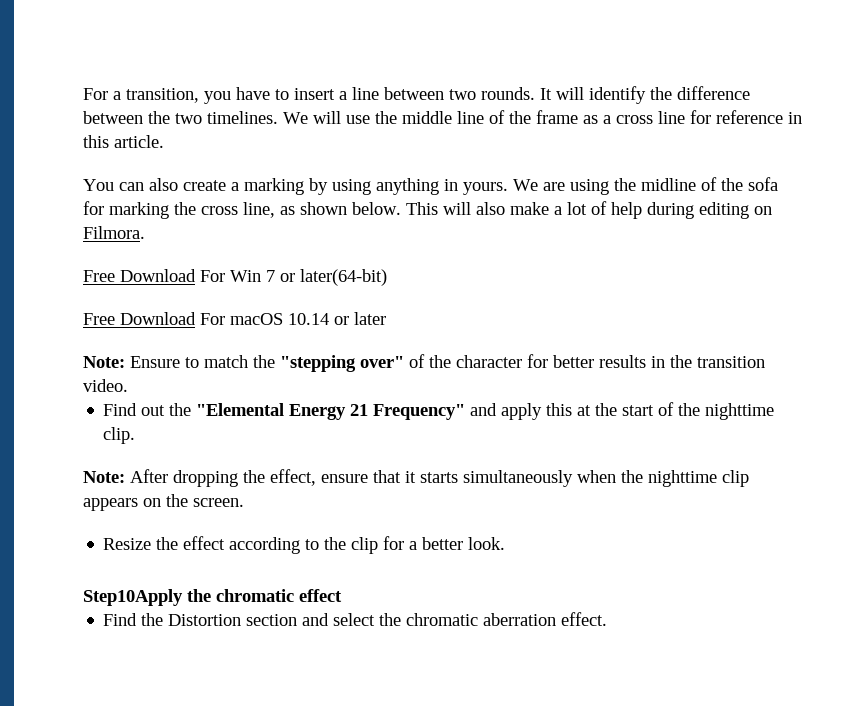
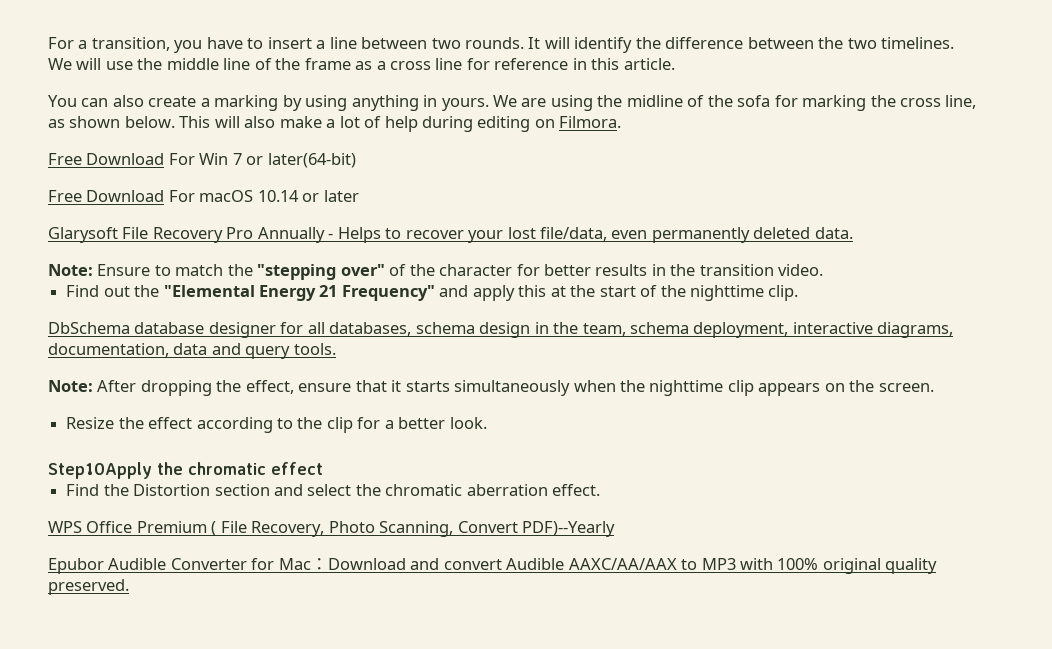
+ Glarysoft File Recovery Pro Annually - Helps to recover your lost file/data, even permanently deleted data.
+ DbSchema database designer for all databases, schema design in the team, schema deployment, interactive diagrams, documentation, data and query tools.
+ WPS Office Premium ( File Recovery, Photo Scanning, Convert PDF)--Yearly
+ Epubor Audible Converter for Mac：Download and convert Audible AAXC/AA/AAX to MP3 with 100% original quality preserved.

